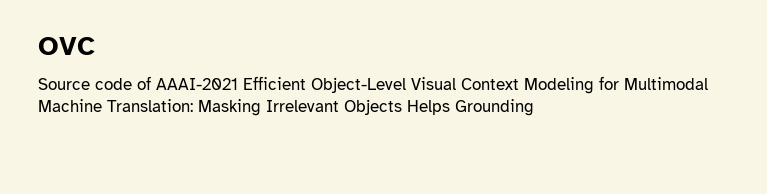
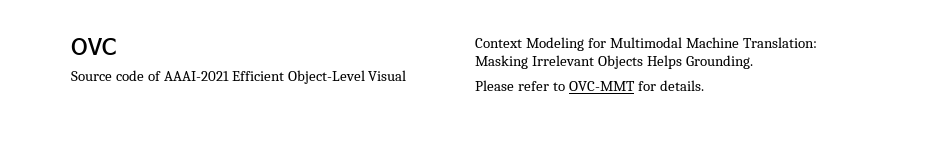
- Source code of AAAI-2021 Efficient Object-Level Visual Context Modeling for Multimodal Machine Translation: Masking Irrelevant Objects Helps Grounding
+ Source code of AAAI-2021 Efficient Object-Level Visual Context Modeling for Multimodal Machine Translation: Masking Irrelevant Objects Helps Grounding.
+ Please refer to OVC-MMT for details.

